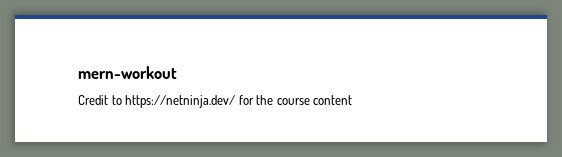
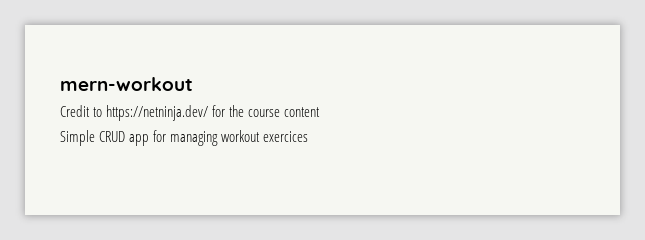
+ Simple CRUD app for managing workout exercices

